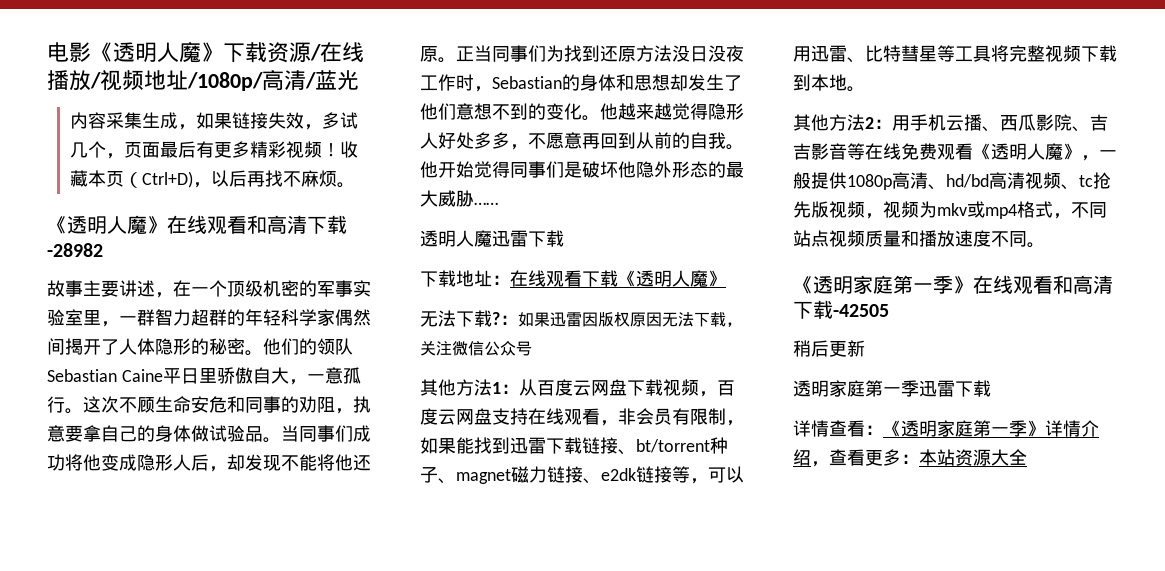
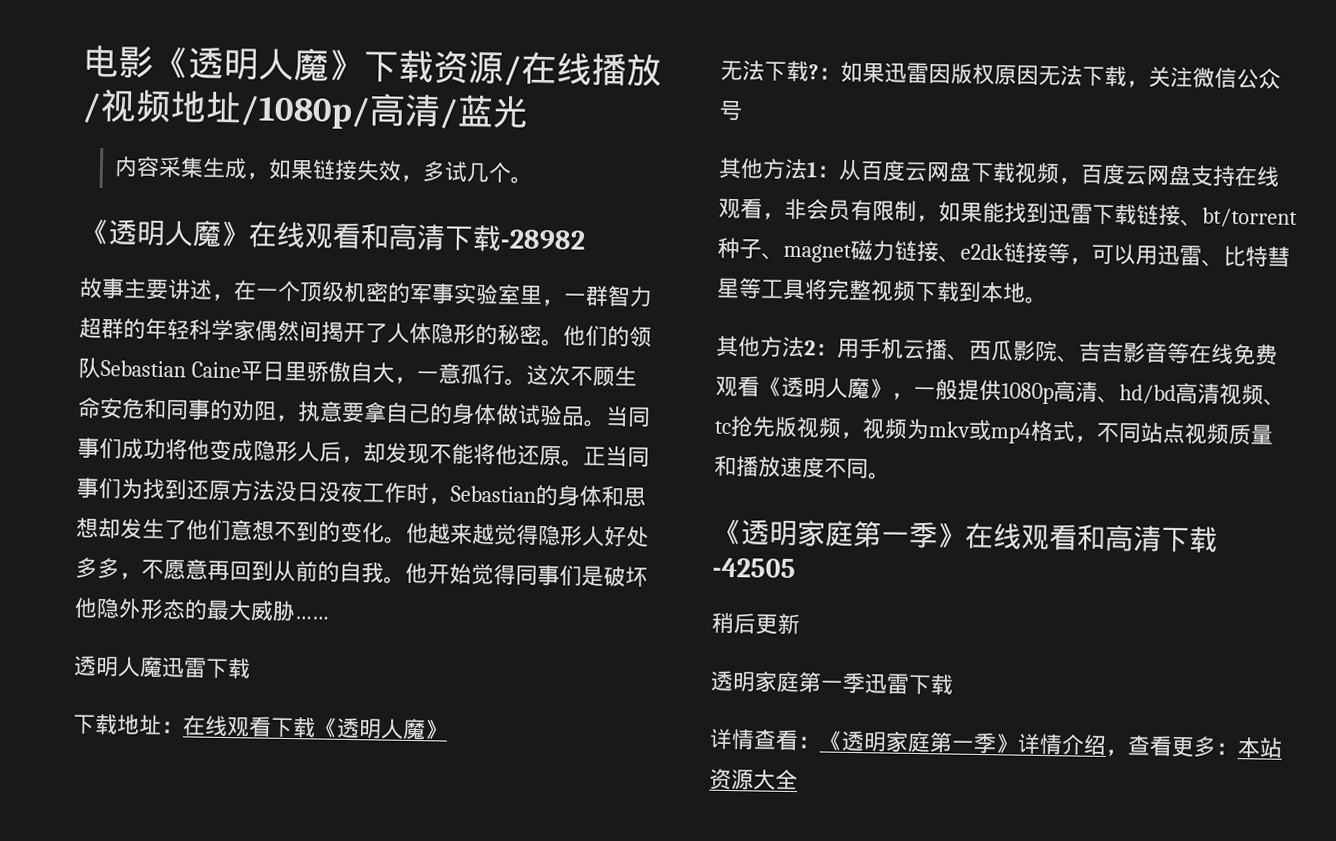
- 内容采集生成，如果链接失效，多试几个，页面最后有更多精彩视频！收藏本页（Ctrl+D)，以后再找不麻烦。
+ 内容采集生成，如果链接失效，多试几个。

